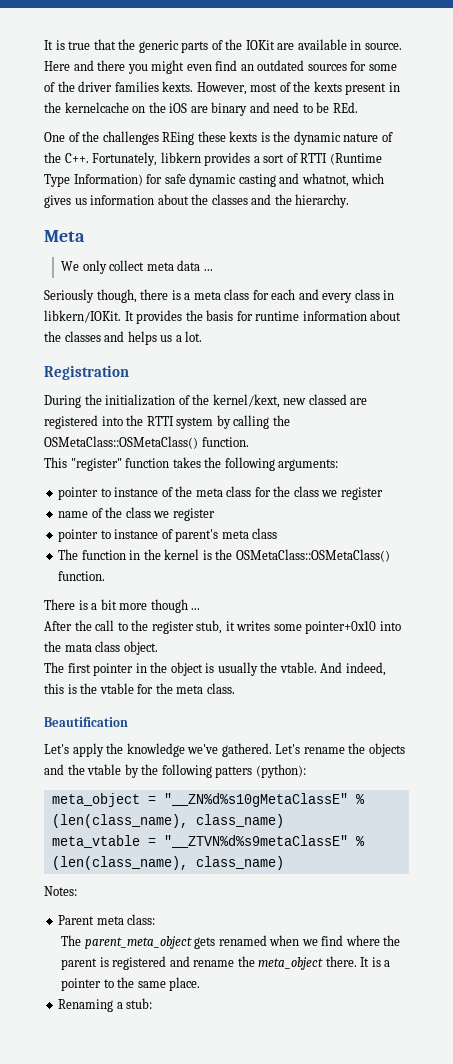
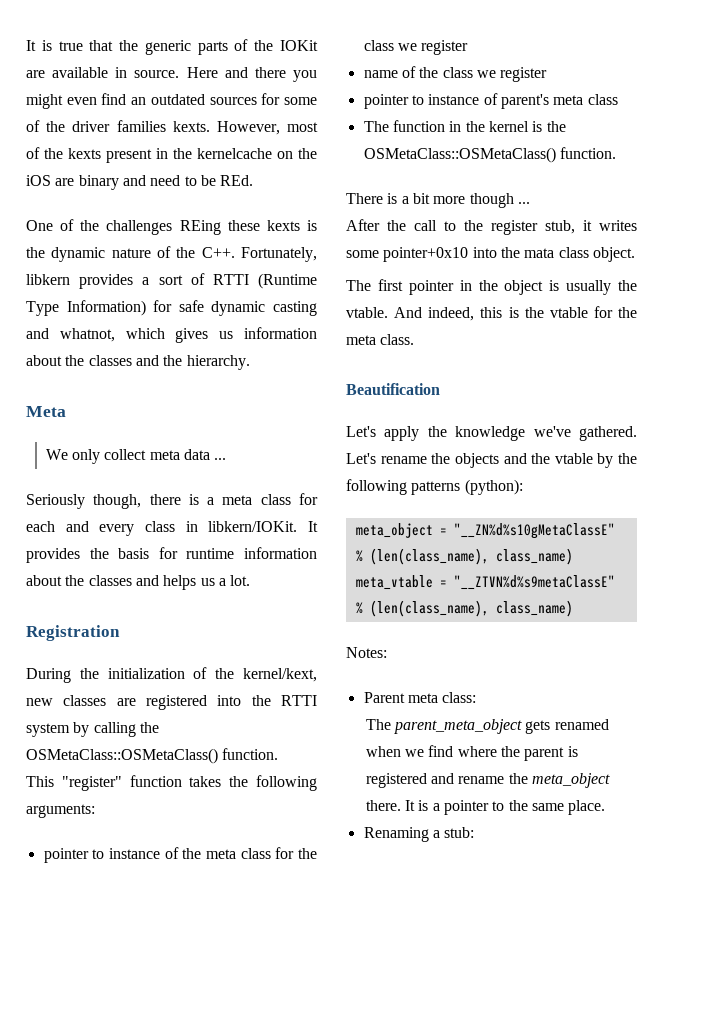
- During the initialization of the kernel/kext, new classed are registered into the RTTI system by calling the OSMetaClass::OSMetaClass() function.
+ During the initialization of the kernel/kext, new classes are registered into the RTTI system by calling the OSMetaClass::OSMetaClass() function.
- Let's rename the objects and the vtable by the following patters (python):
+ Let's rename the objects and the vtable by the following patterns (python):

